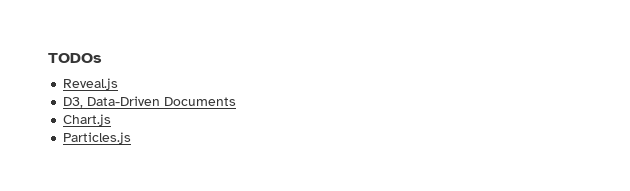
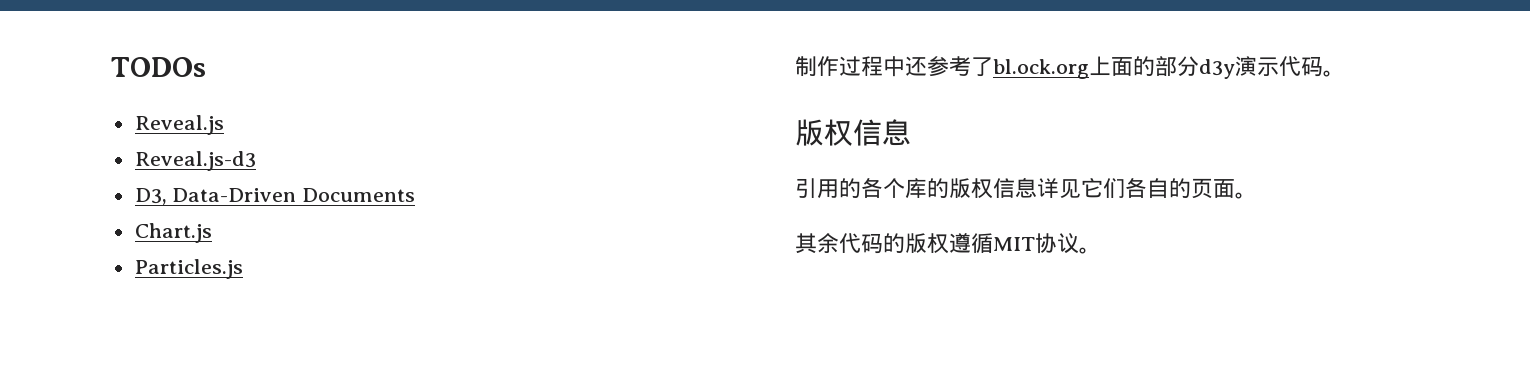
+ Reveal.js-d3
+ 制作过程中还参考了bl.ock.org上面的部分d3y演示代码。
+ 版权信息
+ 引用的各个库的版权信息详见它们各自的页面。
+ 其余代码的版权遵循MIT协议。

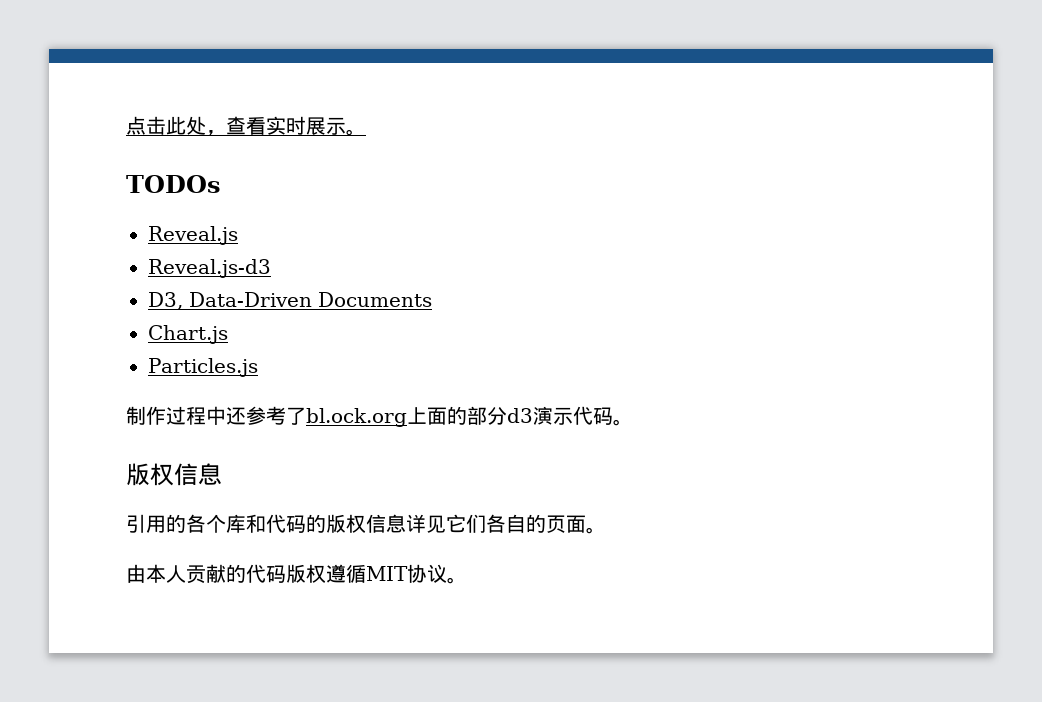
+ 点击此处，查看实时展示。
- 制作过程中还参考了bl.ock.org上面的部分d3y演示代码。
+ 制作过程中还参考了bl.ock.org上面的部分d3演示代码。
- 引用的各个库的版权信息详见它们各自的页面。
+ 引用的各个库和代码的版权信息详见它们各自的页面。
- 其余代码的版权遵循MIT协议。
+ 由本人贡献的代码版权遵循MIT协议。

